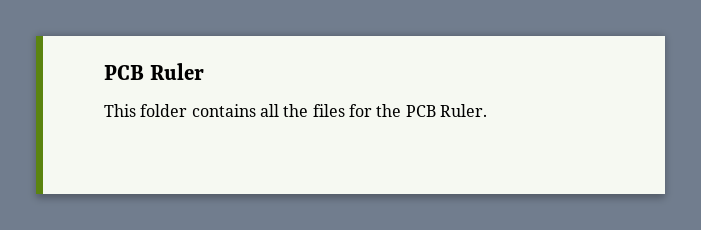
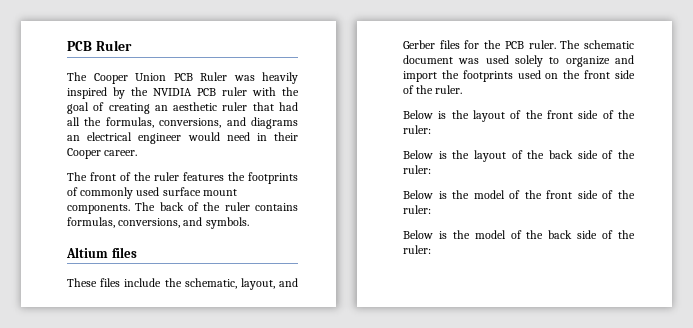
- This folder contains all the files for the PCB Ruler.
+ The Cooper Union PCB Ruler was heavily inspired by the NVIDIA PCB ruler with the goal of creating an aesthetic ruler that had all the formulas, conversions, and diagrams an electrical engineer would need in their Cooper career.
+ The front of the ruler features the footprints of commonly used surface mount components. The back of the ruler contains formulas, conversions, and symbols.
+ Altium files
+ These files include the schematic, layout, and Gerber files for the PCB ruler. The schematic document was used solely to organize and import the footprints used on the front side of the ruler.
+ Below is the layout of the front side of the ruler:
+ Below is the layout of the back side of the ruler:
+ Below is the model of the front side of the ruler:
+ Below is the model of the back side of the ruler:

